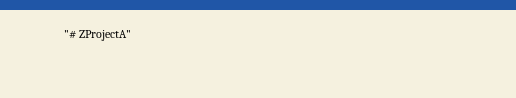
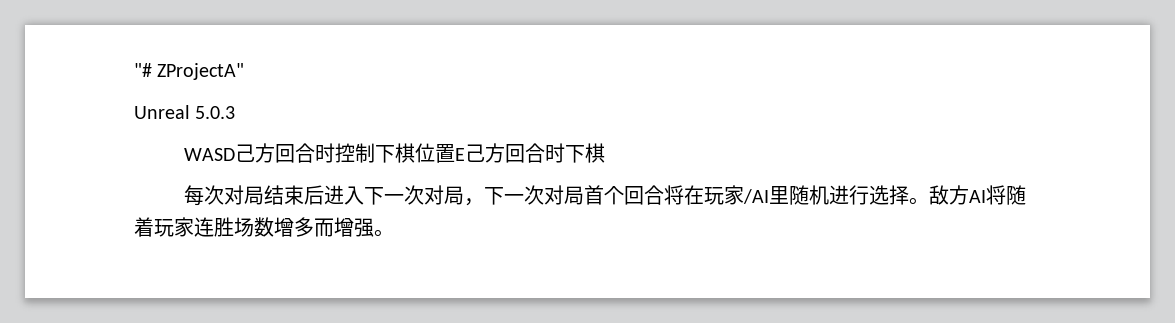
+ Unreal 5.0.3
+ WASD己方回合时控制下棋位置E己方回合时下棋
+ 每次对局结束后进入下一次对局，下一次对局首个回合将在玩家/AI里随机进行选择。敌方AI将随着玩家连胜场数增多而增强。

